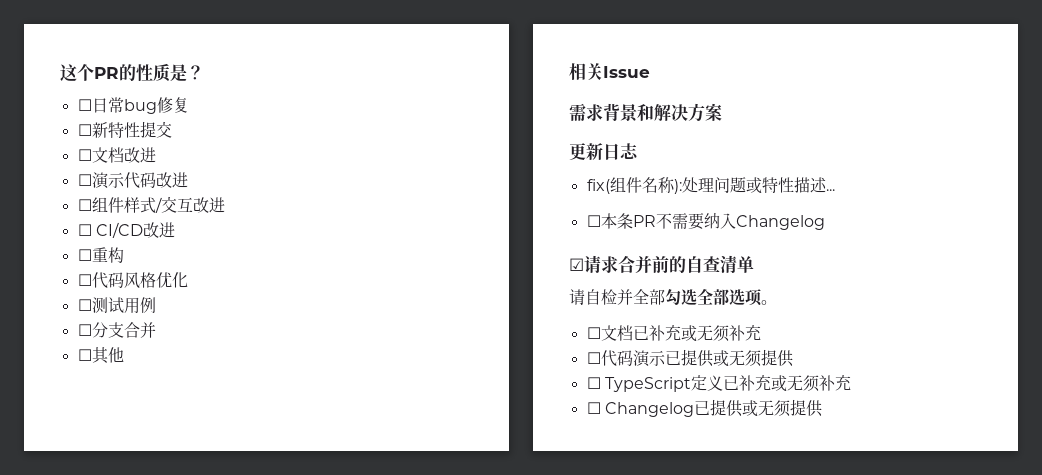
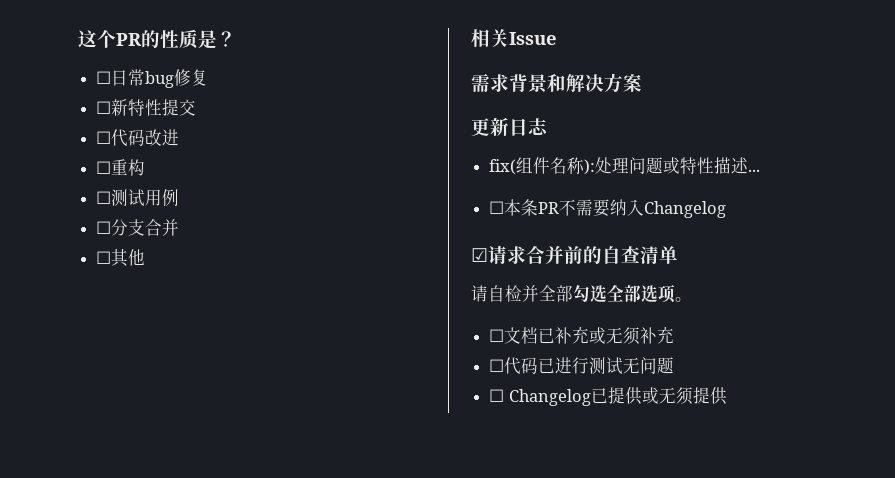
- ☐文档改进
- ☐演示代码改进
- ☐组件样式/交互改进
- ☐ CI/CD改进
+ ☐代码改进
  ☐重构
- ☐代码风格优化
- ☐代码演示已提供或无须提供
- ☐ TypeScript定义已补充或无须补充
+ ☐代码已进行测试无问题

